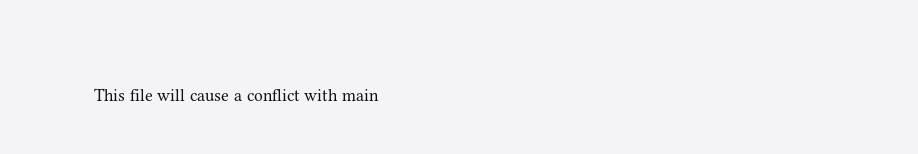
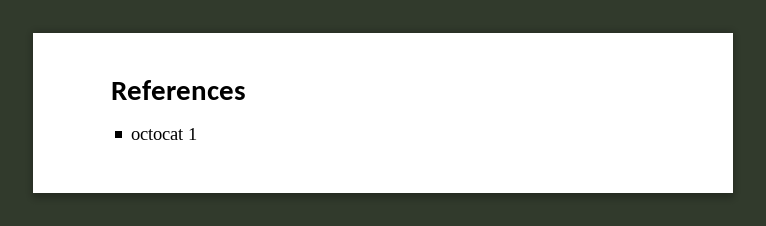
- This file will cause a conflict with main
+ References
+ octocat 1

